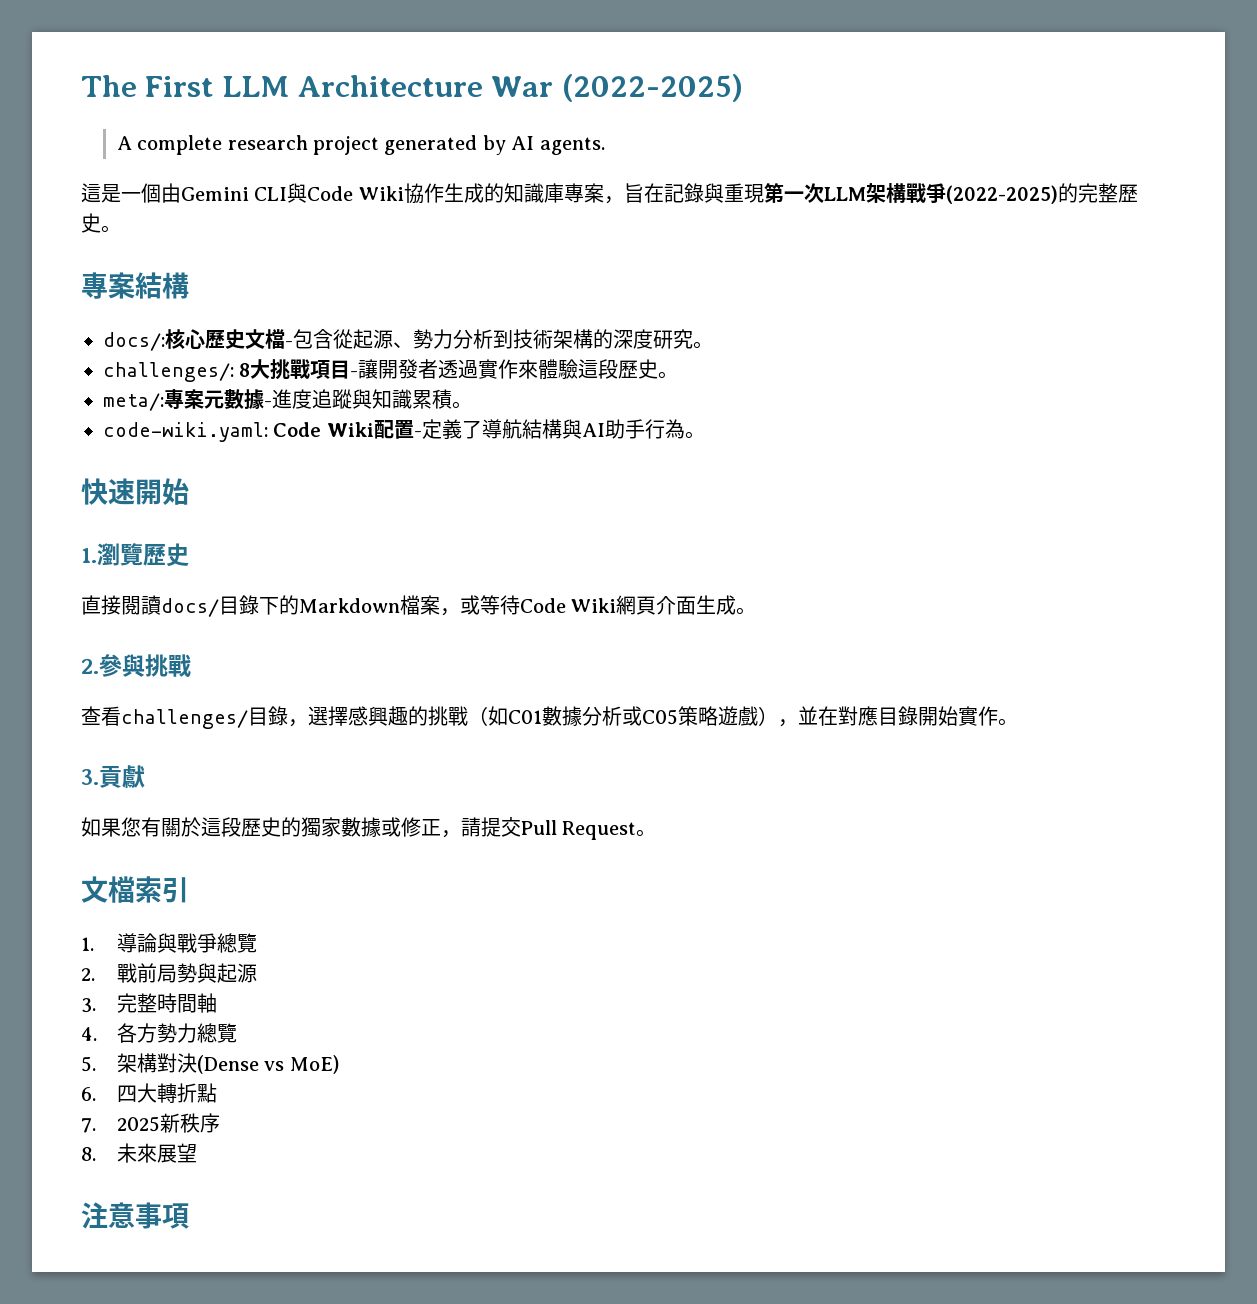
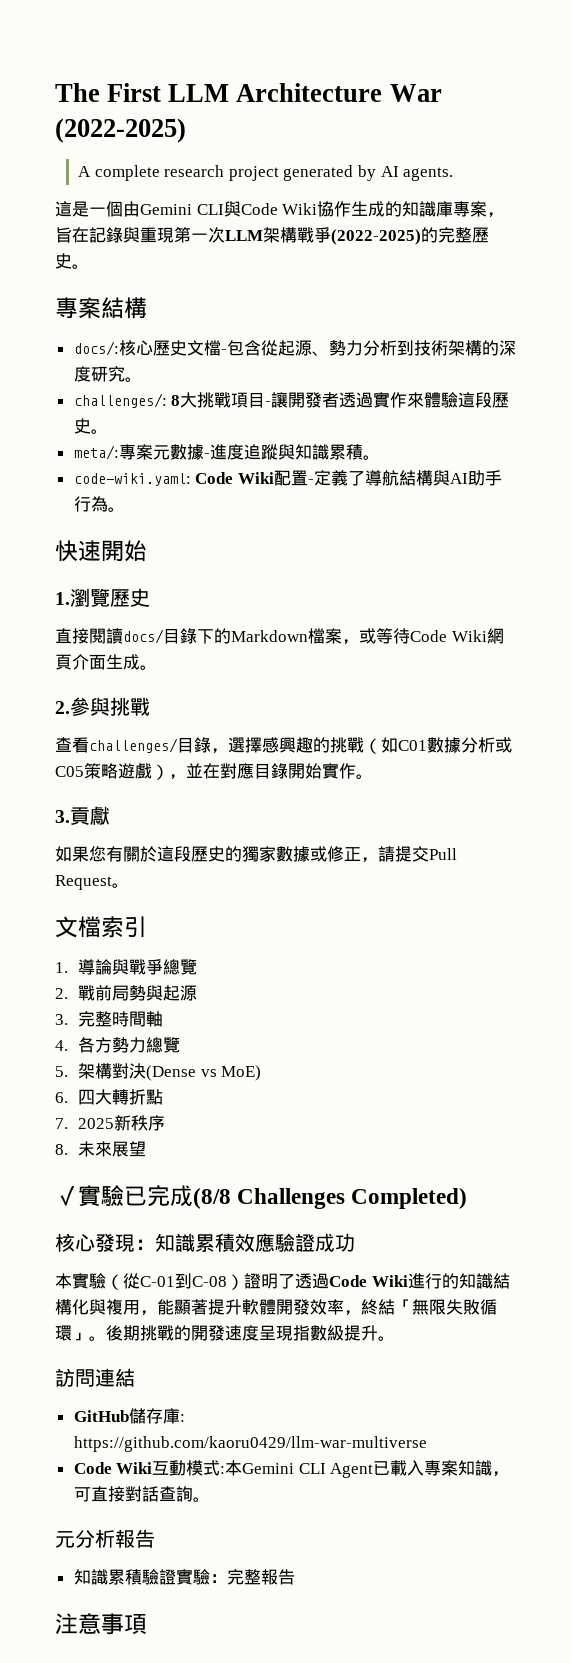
+ ✓實驗已完成(8/8 Challenges Completed)
+ 核心發現：知識累積效應驗證成功
+ 本實驗（從C-01到C-08）證明了透過Code Wiki進行的知識結構化與複用，能顯著提升軟體開發效率，終結「無限失敗循環」。後期挑戰的開發速度呈現指數級提升。
+ 訪問連結
+ GitHub儲存庫: https://github.com/kaoru0429/llm-war-multiverse
+ Code Wiki互動模式:本Gemini CLI Agent已載入專案知識，可直接對話查詢。
+ 元分析報告
+ 知識累積驗證實驗：完整報告

